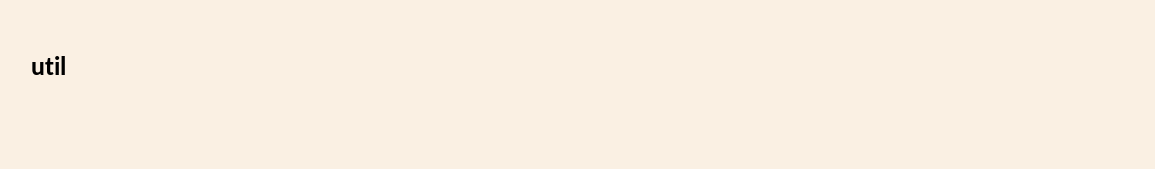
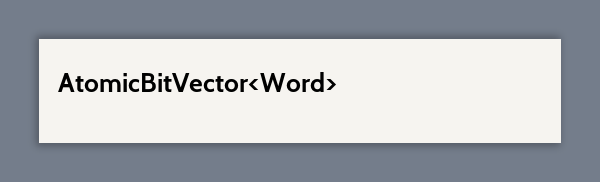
- util
+ AtomicBitVector<Word>

